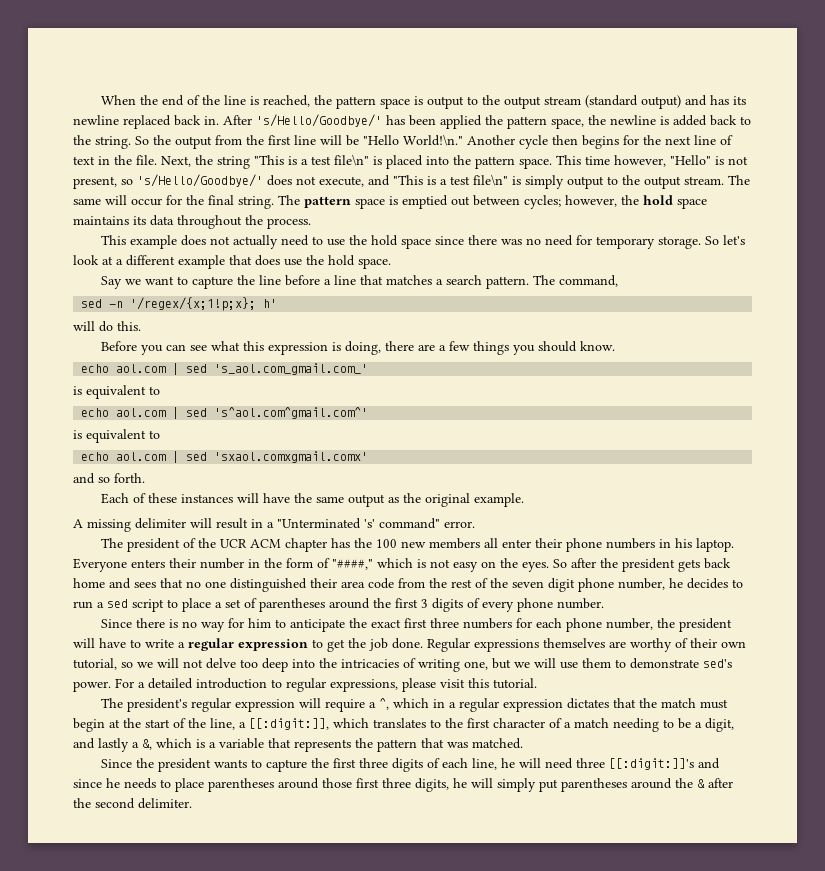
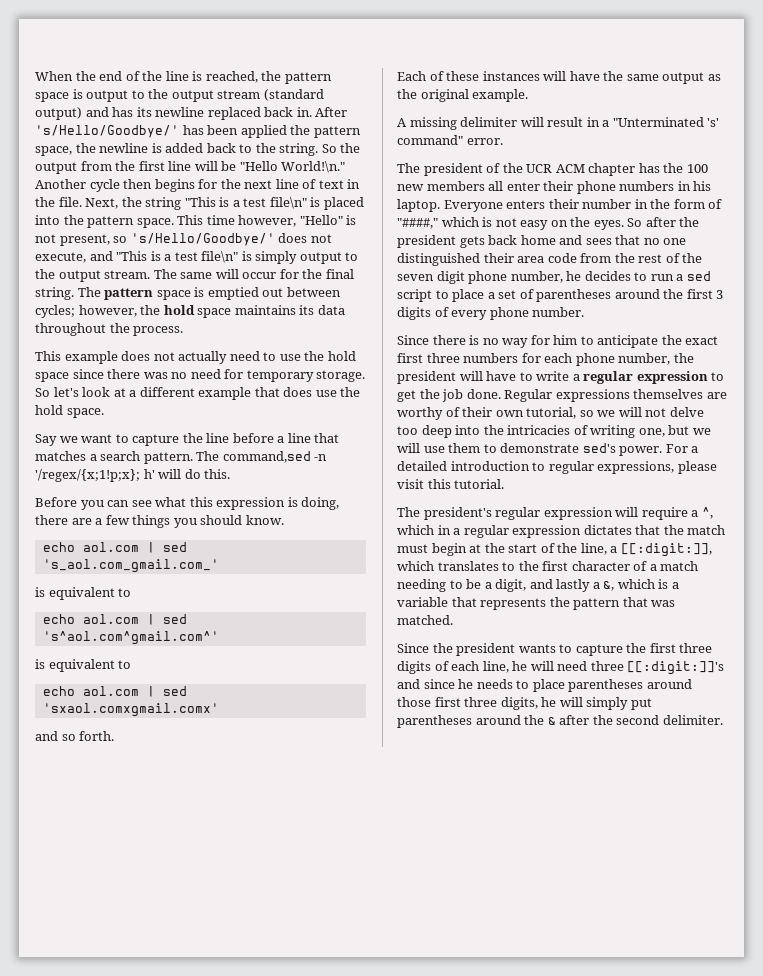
- The command,
- sed -n '/regex/{x;1!p;x}; h'
- will do this.
+ The command,sed -n '/regex/{x;1!p;x}; h' will do this.

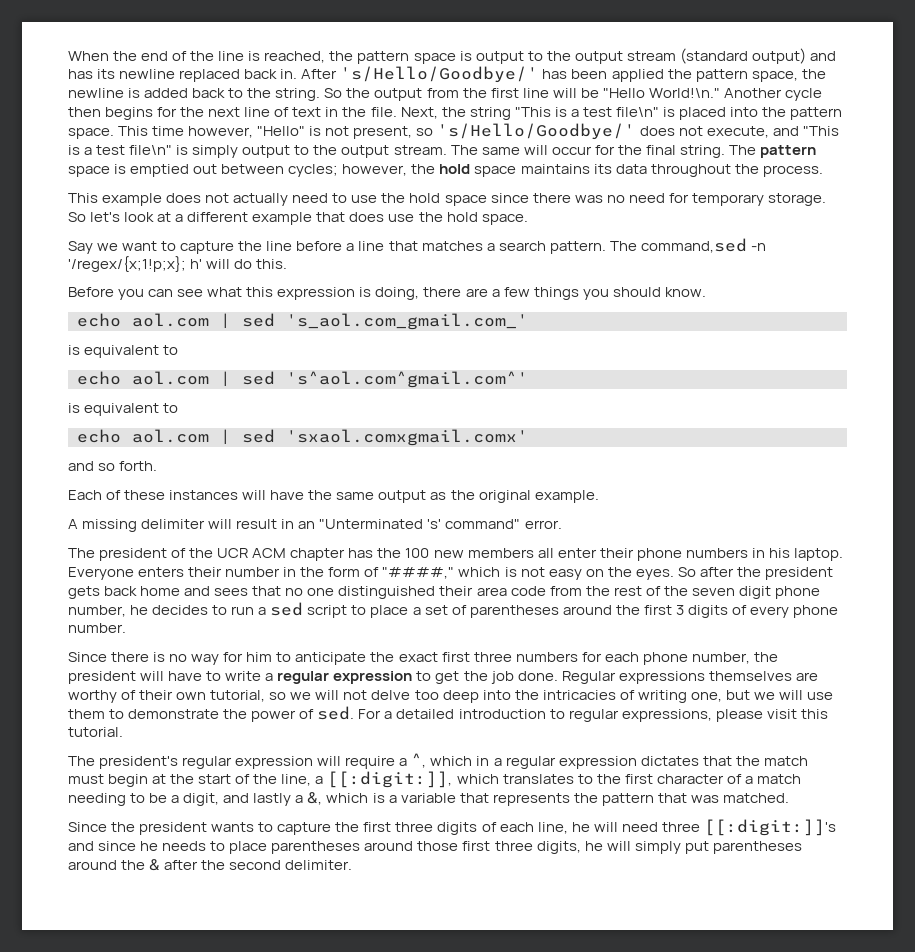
- A missing delimiter will result in a "Unterminated 's' command" error.
+ A missing delimiter will result in an "Unterminated 's' command" error.
- Regular expressions themselves are worthy of their own tutorial, so we will not delve too deep into the intricacies of writing one, but we will use them to demonstrate sed's power.
+ Regular expressions themselves are worthy of their own tutorial, so we will not delve too deep into the intricacies of writing one, but we will use them to demonstrate the power of sed.

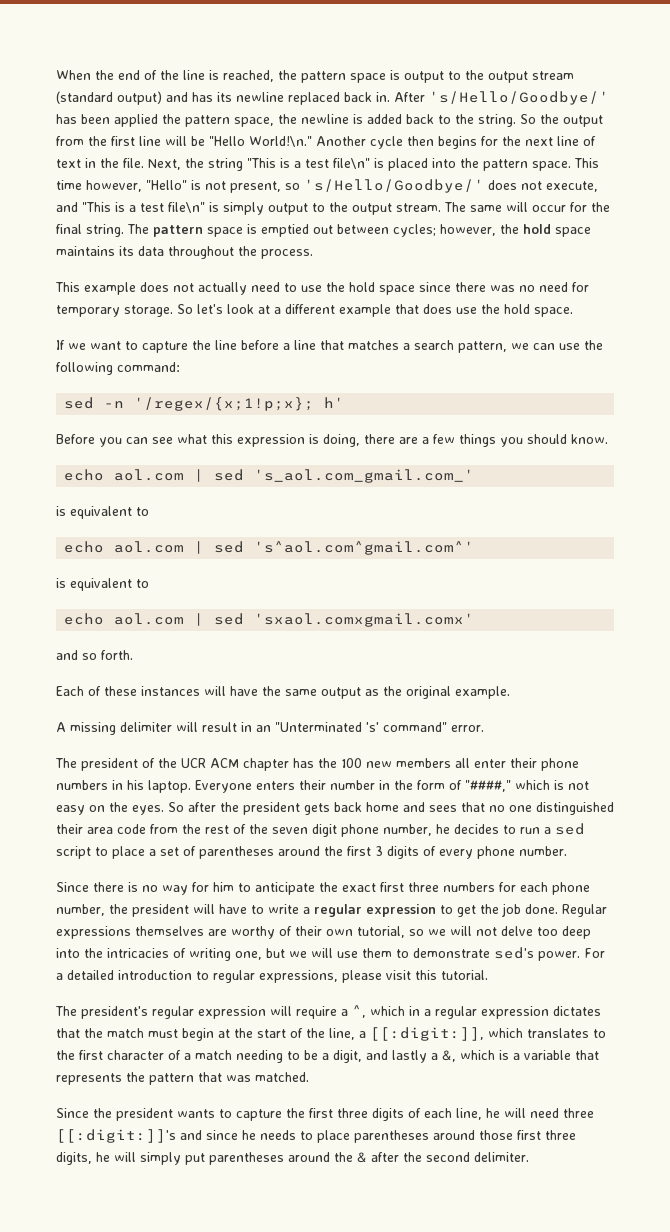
- Say we want to capture the line before a line that matches a search pattern. The command,sed -n '/regex/{x;1!p;x}; h' will do this.
+ If we want to capture the line before a line that matches a search pattern, we can use the following command:
+ sed -n '/regex/{x;1!p;x}; h'
- Regular expressions themselves are worthy of their own tutorial, so we will not delve too deep into the intricacies of writing one, but we will use them to demonstrate the power of sed.
+ Regular expressions themselves are worthy of their own tutorial, so we will not delve too deep into the intricacies of writing one, but we will use them to demonstrate sed's power.

